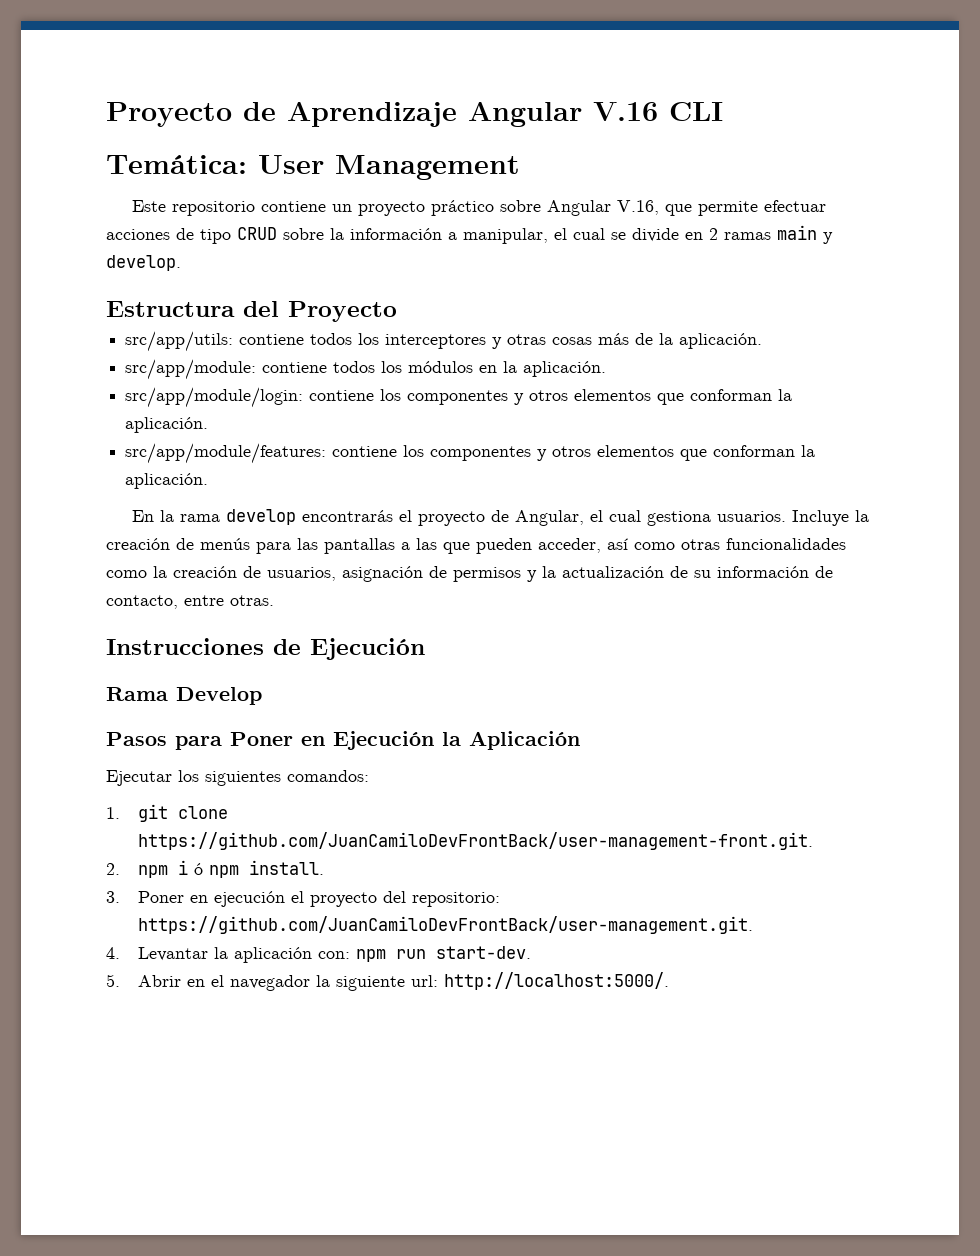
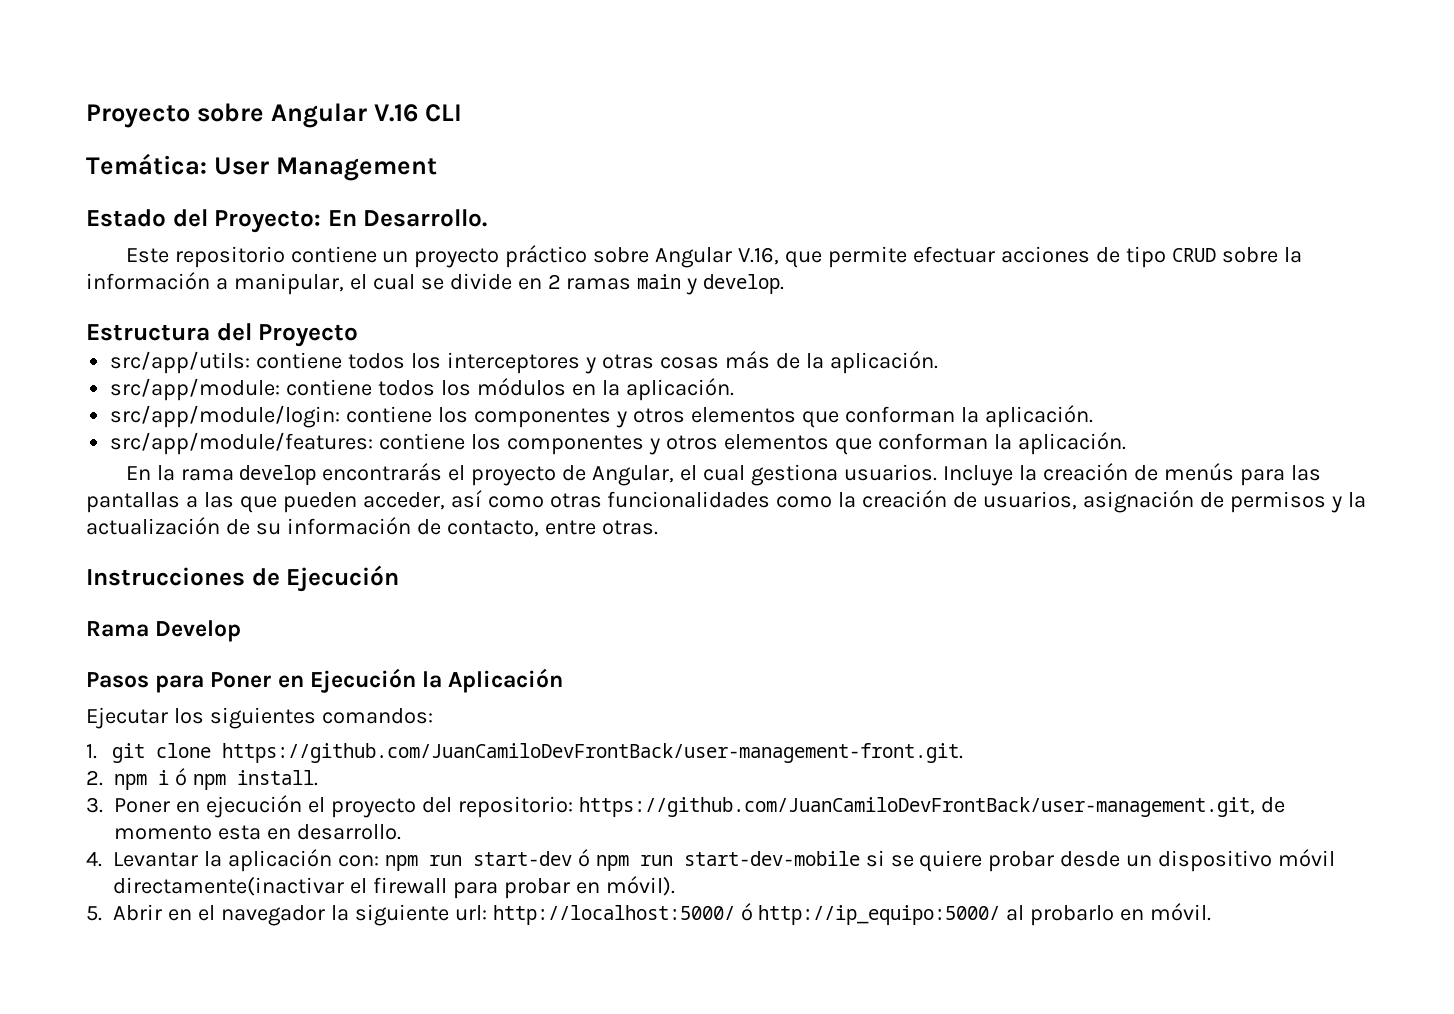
- Proyecto de Aprendizaje Angular V.16 CLI
+ Proyecto sobre Angular V.16 CLI
+ Estado del Proyecto: En Desarrollo.
- 3. Poner en ejecución el proyecto del repositorio: https://github.com/JuanCamiloDevFrontBack/user-management.git.
+ 3. Poner en ejecución el proyecto del repositorio: https://github.com/JuanCamiloDevFrontBack/user-management.git, de momento esta en desarrollo.
- 4. Levantar la aplicación con: npm run start-dev.
+ 4. Levantar la aplicación con: npm run start-dev ó npm run start-dev-mobile si se quiere probar desde un dispositivo móvil directamente(inactivar el firewall para probar en móvil).
- 5. Abrir en el navegador la siguiente url: http://localhost:5000/.
+ 5. Abrir en el navegador la siguiente url: http://localhost:5000/ ó http://ip_equipo:5000/ al probarlo en móvil.

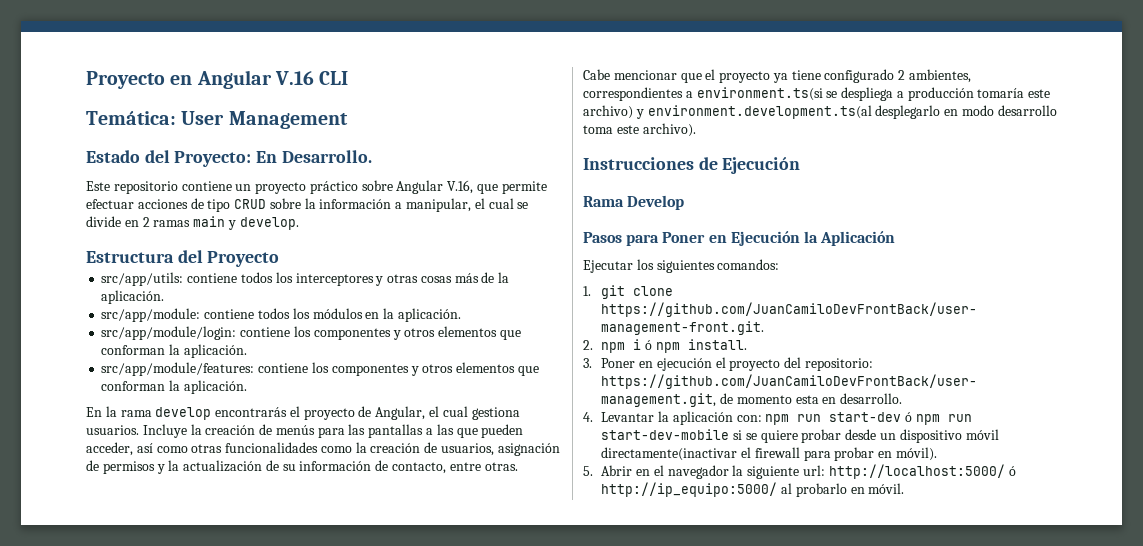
- Proyecto sobre Angular V.16 CLI
+ Proyecto en Angular V.16 CLI
+ Cabe mencionar que el proyecto ya tiene configurado 2 ambientes, correspondientes a environment.ts(si se despliega a producción tomaría este archivo) y environment.development.ts(al desplegarlo en modo desarrollo toma este archivo).

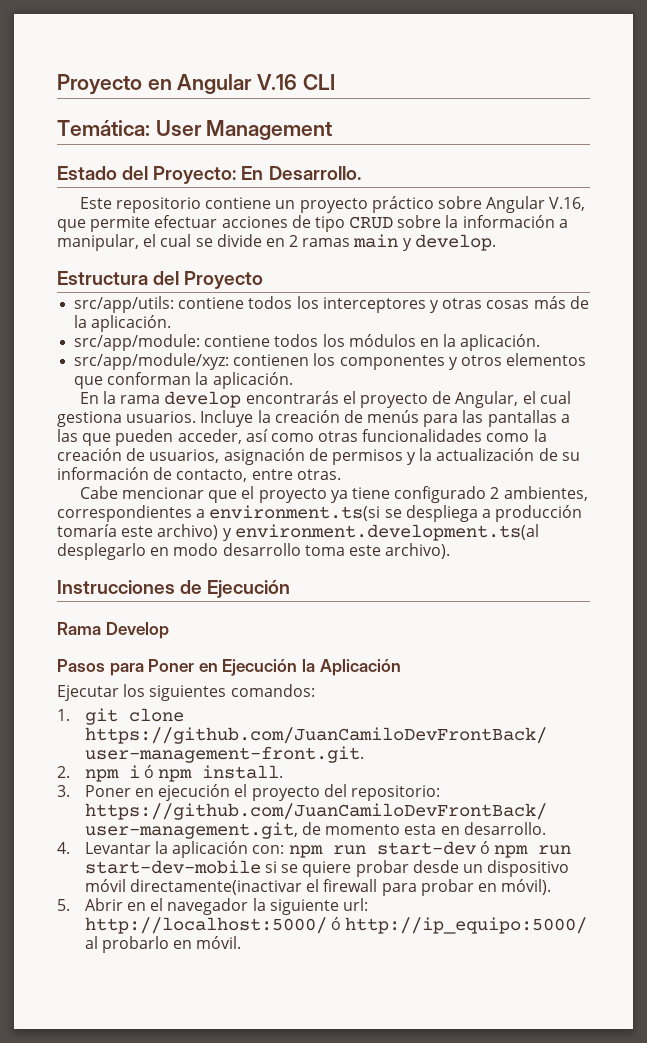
- src/app/module/login: contiene los componentes y otros elementos que conforman la aplicación.
- src/app/module/features: contiene los componentes y otros elementos que conforman la aplicación.
+ src/app/module/xyz: contienen los componentes y otros elementos que conforman la aplicación.

